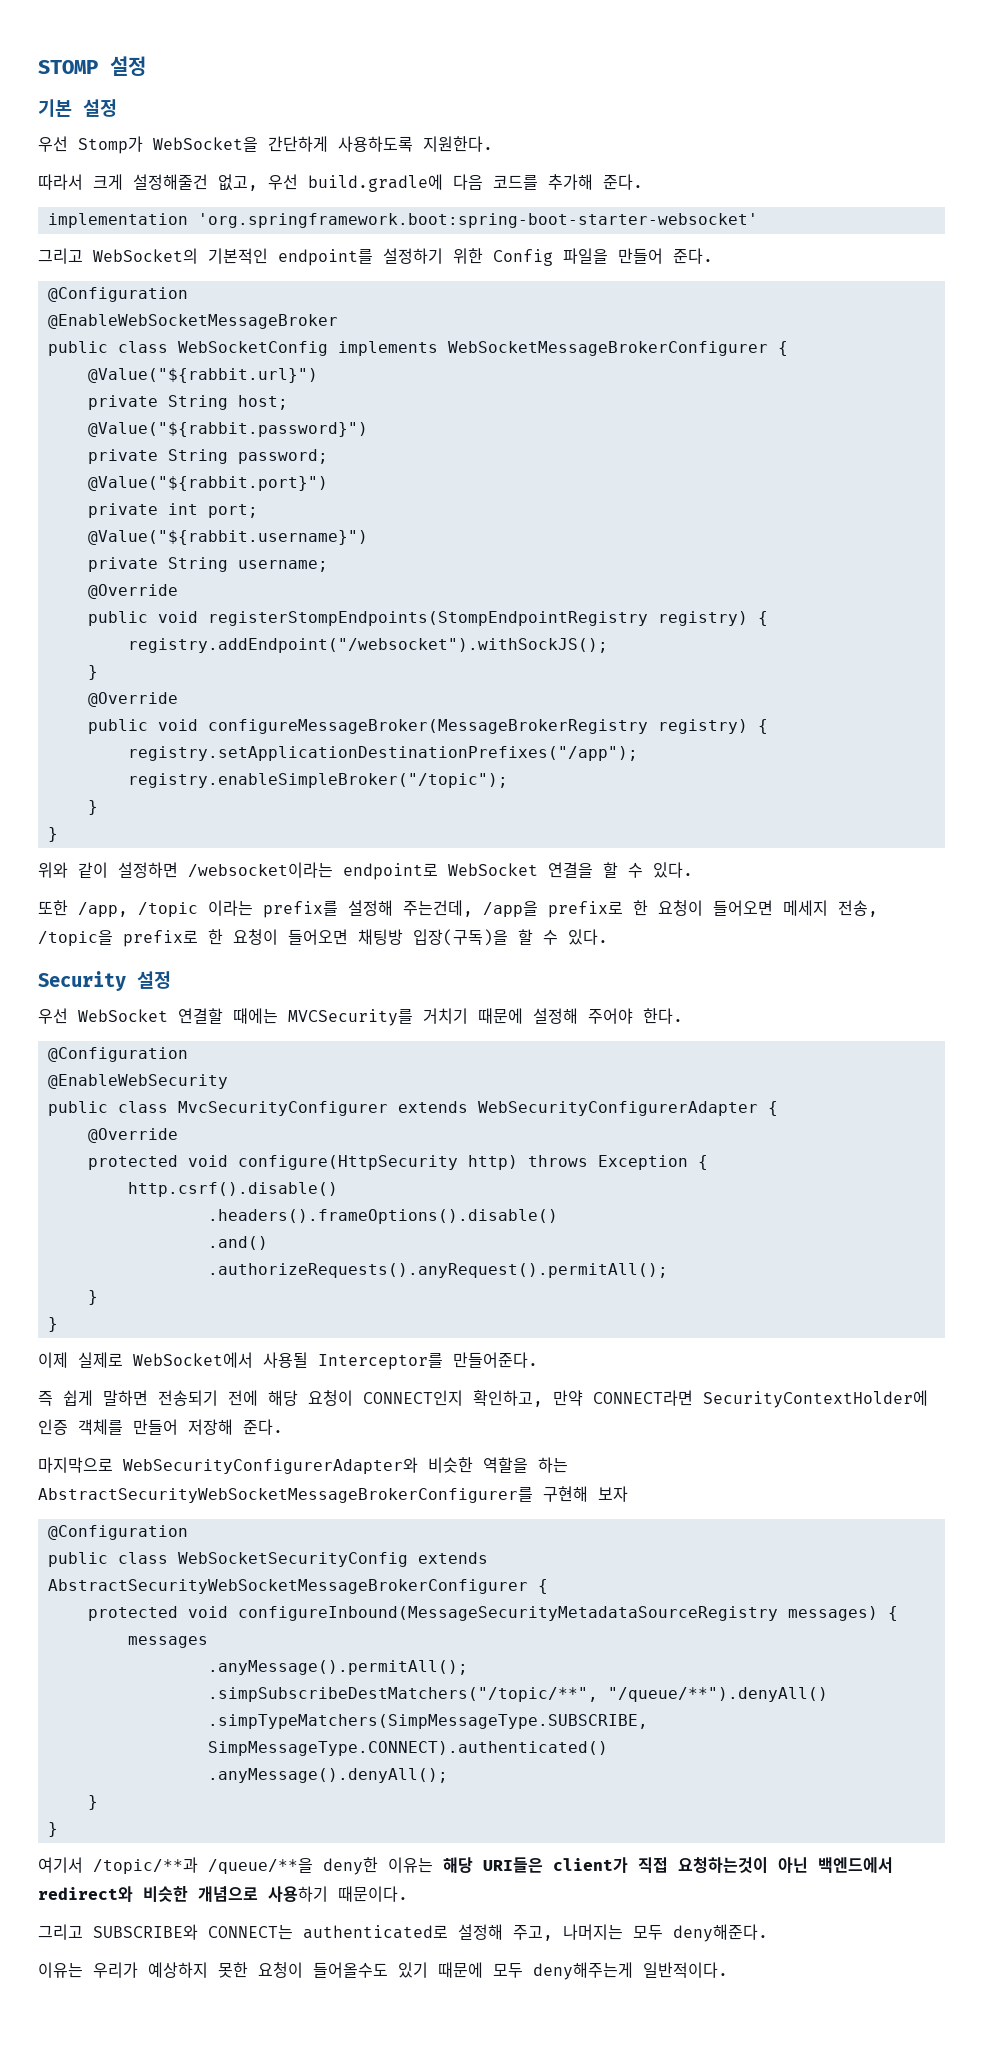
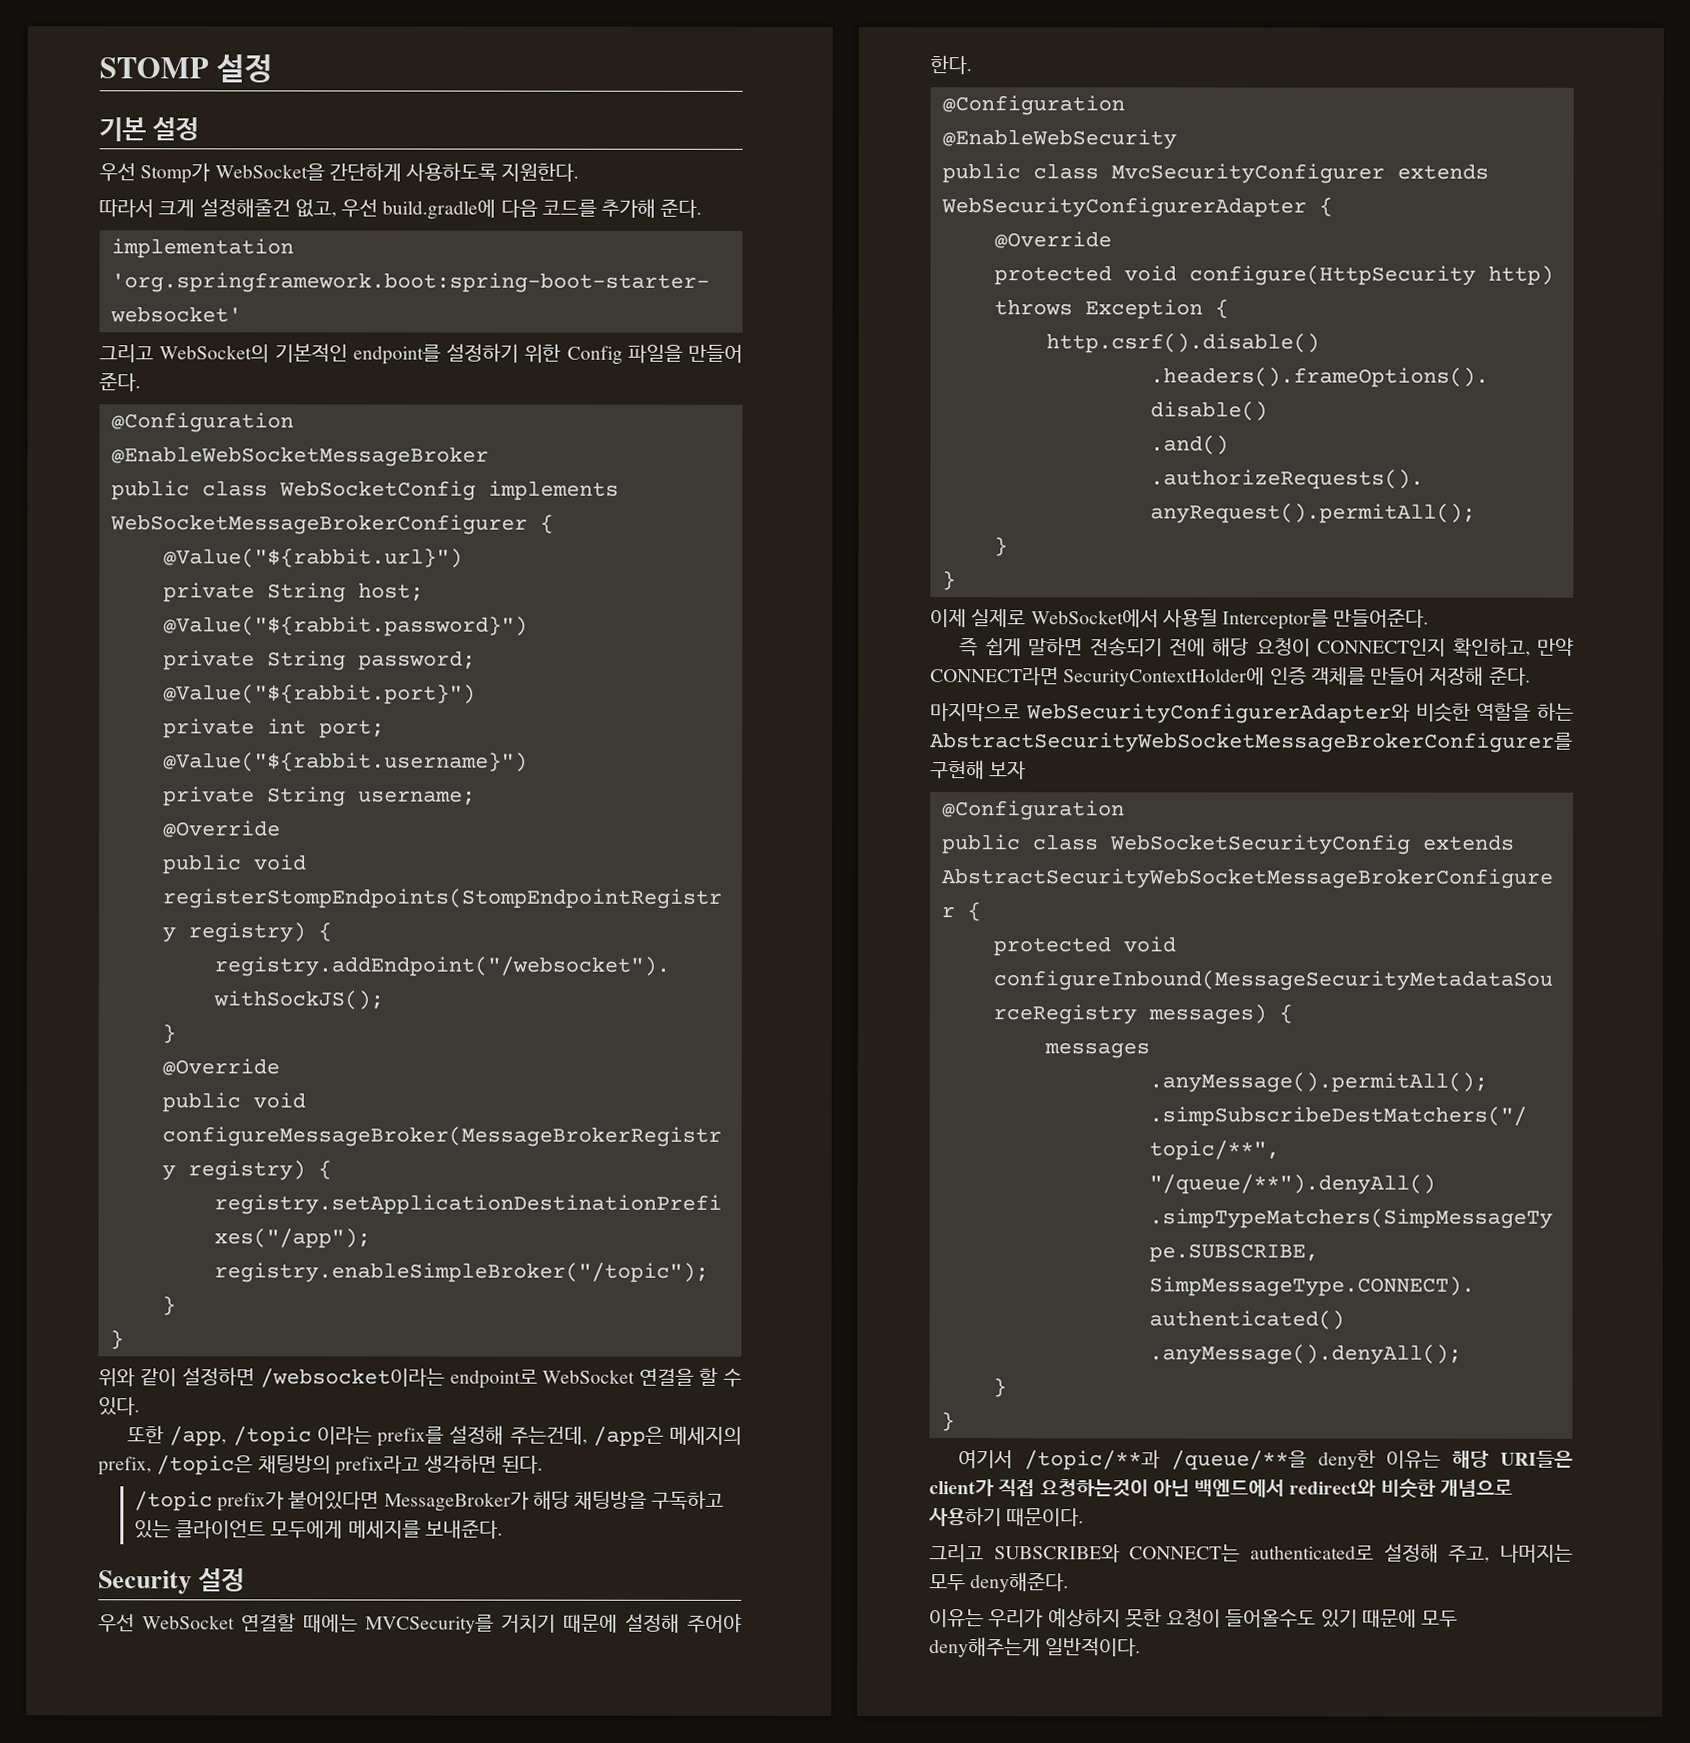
- 또한 /app, /topic 이라는 prefix를 설정해 주는건데, /app을 prefix로 한 요청이 들어오면 메세지 전송, /topic을 prefix로 한 요청이 들어오면 채팅방 입장(구독)을 할 수 있다.
+ 또한 /app, /topic 이라는 prefix를 설정해 주는건데, /app은 메세지의 prefix, /topic은 채팅방의 prefix라고 생각하면 된다.
+ /topic prefix가 붙어있다면 MessageBroker가 해당 채팅방을 구독하고 있는 클라이언트 모두에게 메세지를 보내준다.

